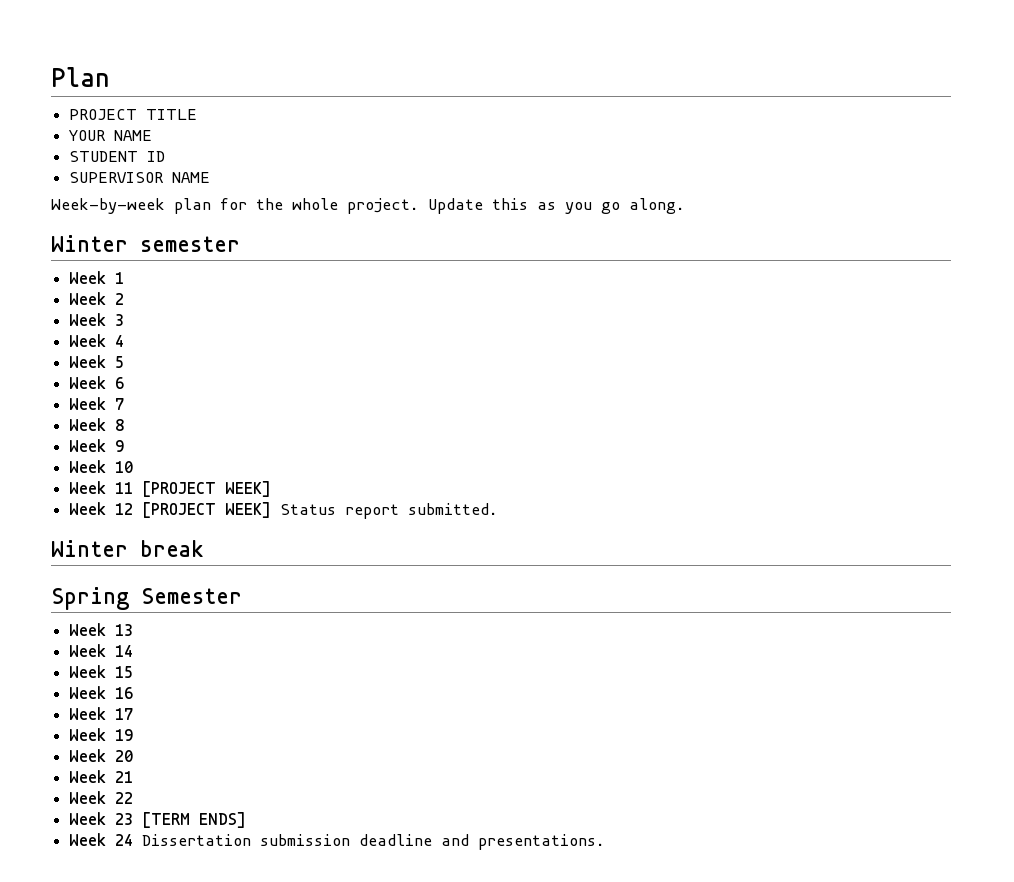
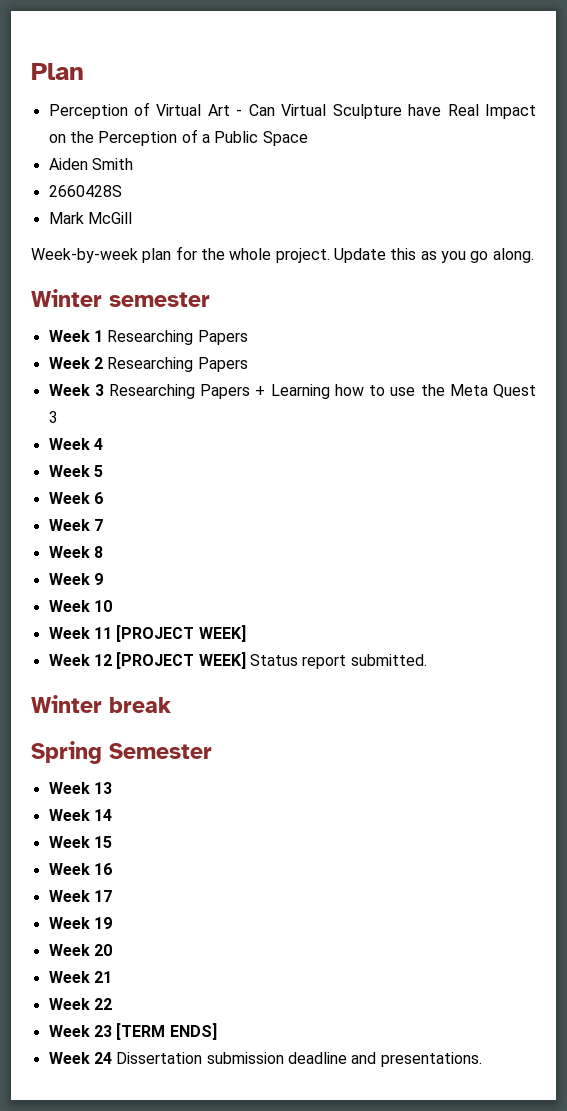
- PROJECT TITLE
- YOUR NAME
- STUDENT ID
- SUPERVISOR NAME
+ Perception of Virtual Art - Can Virtual Sculpture have Real Impact on the Perception of a Public Space
+ Aiden Smith
+ 2660428S
+ Mark McGill
- Week 1
+ Week 1 Researching Papers
- Week 2
+ Week 2 Researching Papers
- Week 3
+ Week 3 Researching Papers + Learning how to use the Meta Quest 3

